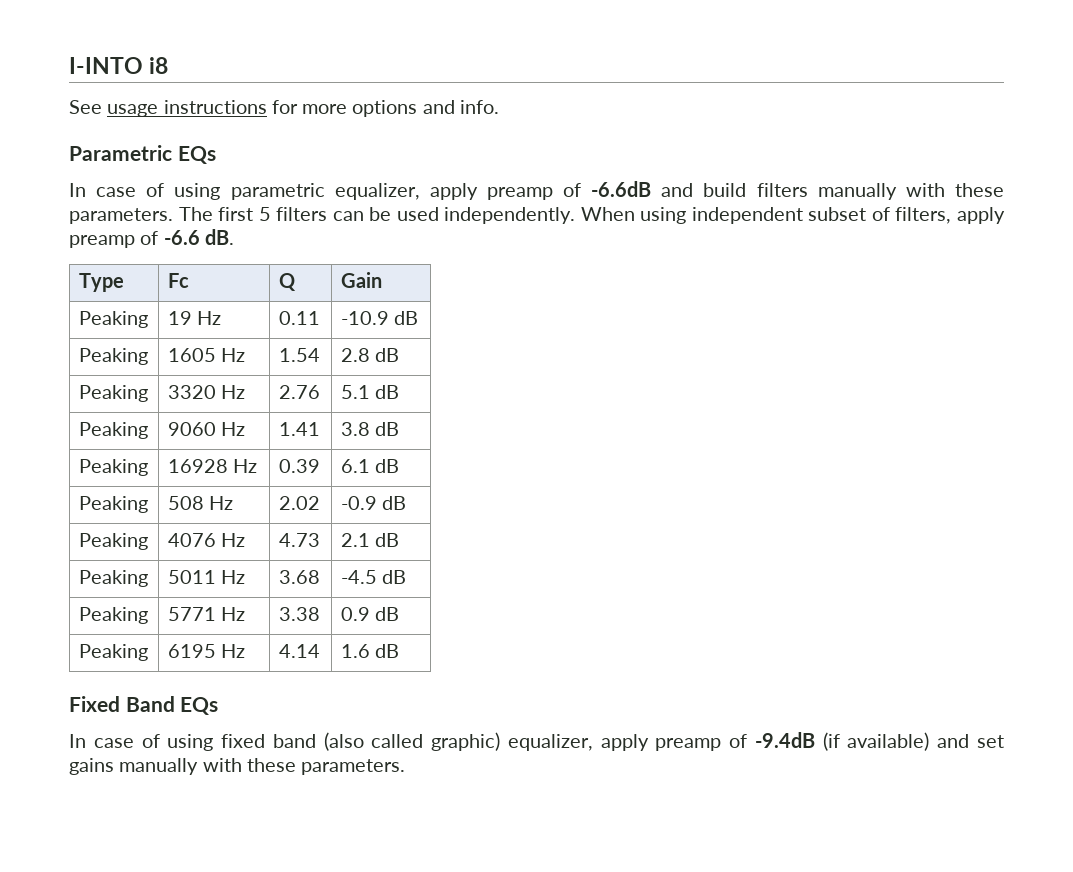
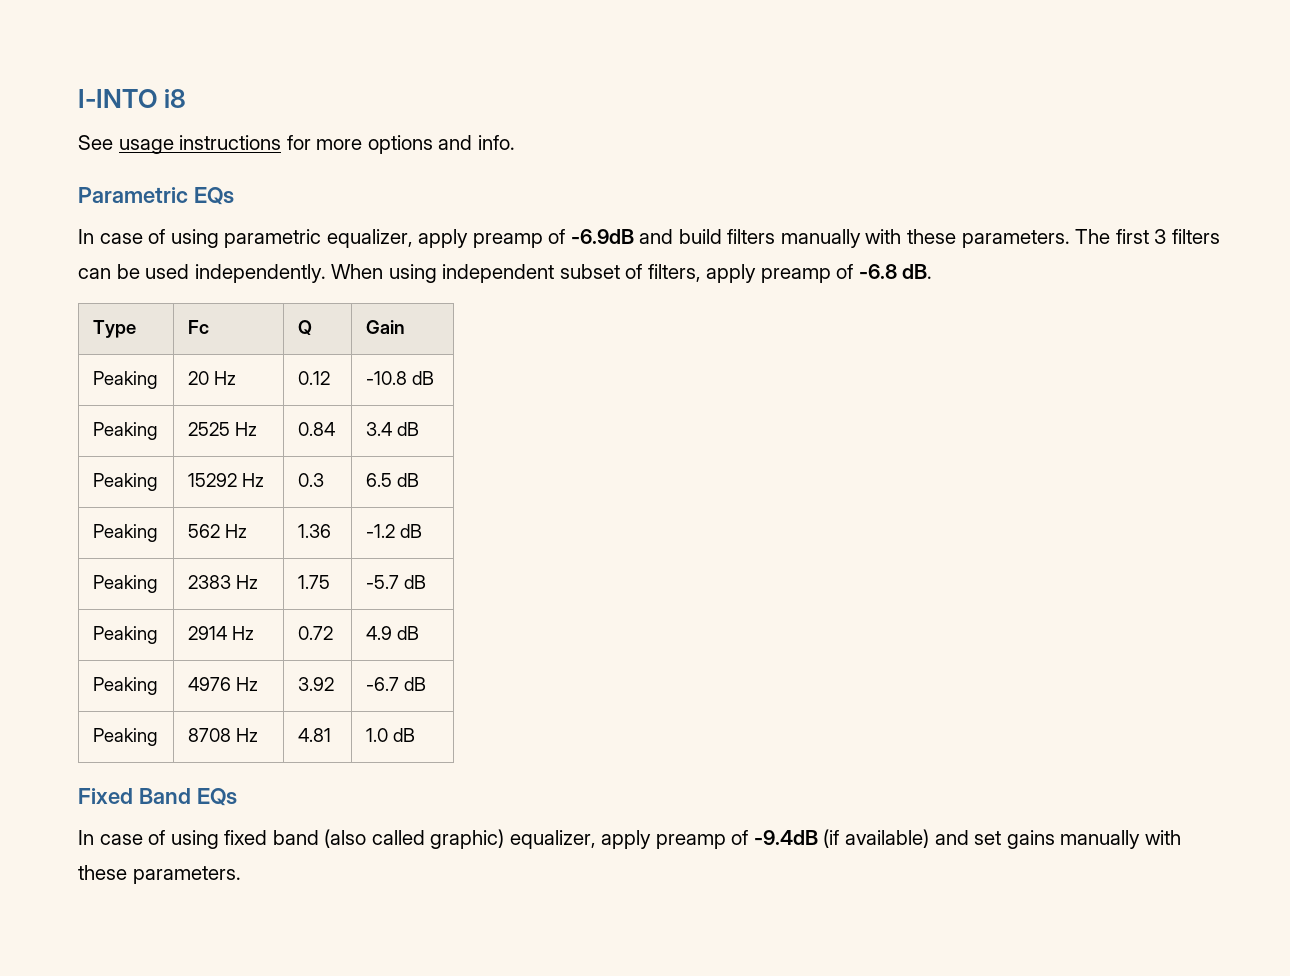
- In case of using parametric equalizer, apply preamp of -6.6dB and build filters manually with these parameters.
+ In case of using parametric equalizer, apply preamp of -6.9dB and build filters manually with these parameters.
- The first 5 filters can be used independently.
+ The first 3 filters can be used independently.
- When using independent subset of filters, apply preamp of -6.6 dB.
+ When using independent subset of filters, apply preamp of -6.8 dB.
- Peaking | 19 Hz | 0.11 | -10.9 dB
- Peaking | 1605 Hz | 1.54 | 2.8 dB
- Peaking | 3320 Hz | 2.76 | 5.1 dB
- Peaking | 9060 Hz | 1.41 | 3.8 dB
- Peaking | 16928 Hz | 0.39 | 6.1 dB
- Peaking | 508 Hz | 2.02 | -0.9 dB
- Peaking | 4076 Hz | 4.73 | 2.1 dB
- Peaking | 5011 Hz | 3.68 | -4.5 dB
- Peaking | 5771 Hz | 3.38 | 0.9 dB
- Peaking | 6195 Hz | 4.14 | 1.6 dB
+ Peaking | 20 Hz | 0.12 | -10.8 dB
+ Peaking | 2525 Hz | 0.84 | 3.4 dB
+ Peaking | 15292 Hz | 0.3 | 6.5 dB
+ Peaking | 562 Hz | 1.36 | -1.2 dB
+ Peaking | 2383 Hz | 1.75 | -5.7 dB
+ Peaking | 2914 Hz | 0.72 | 4.9 dB
+ Peaking | 4976 Hz | 3.92 | -6.7 dB
+ Peaking | 8708 Hz | 4.81 | 1.0 dB

